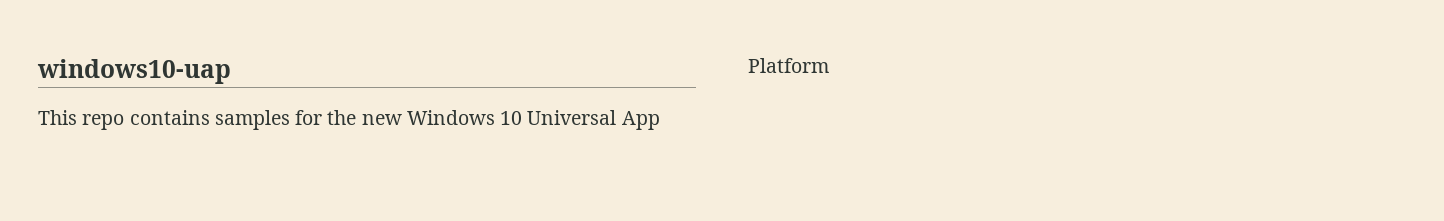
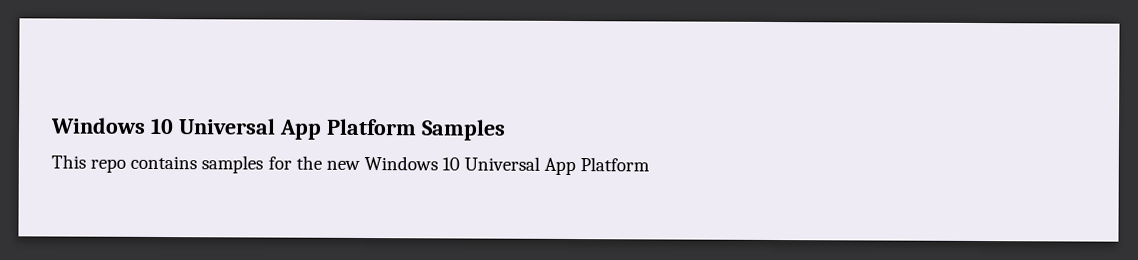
- windows10-uap
+ Windows 10 Universal App Platform Samples

